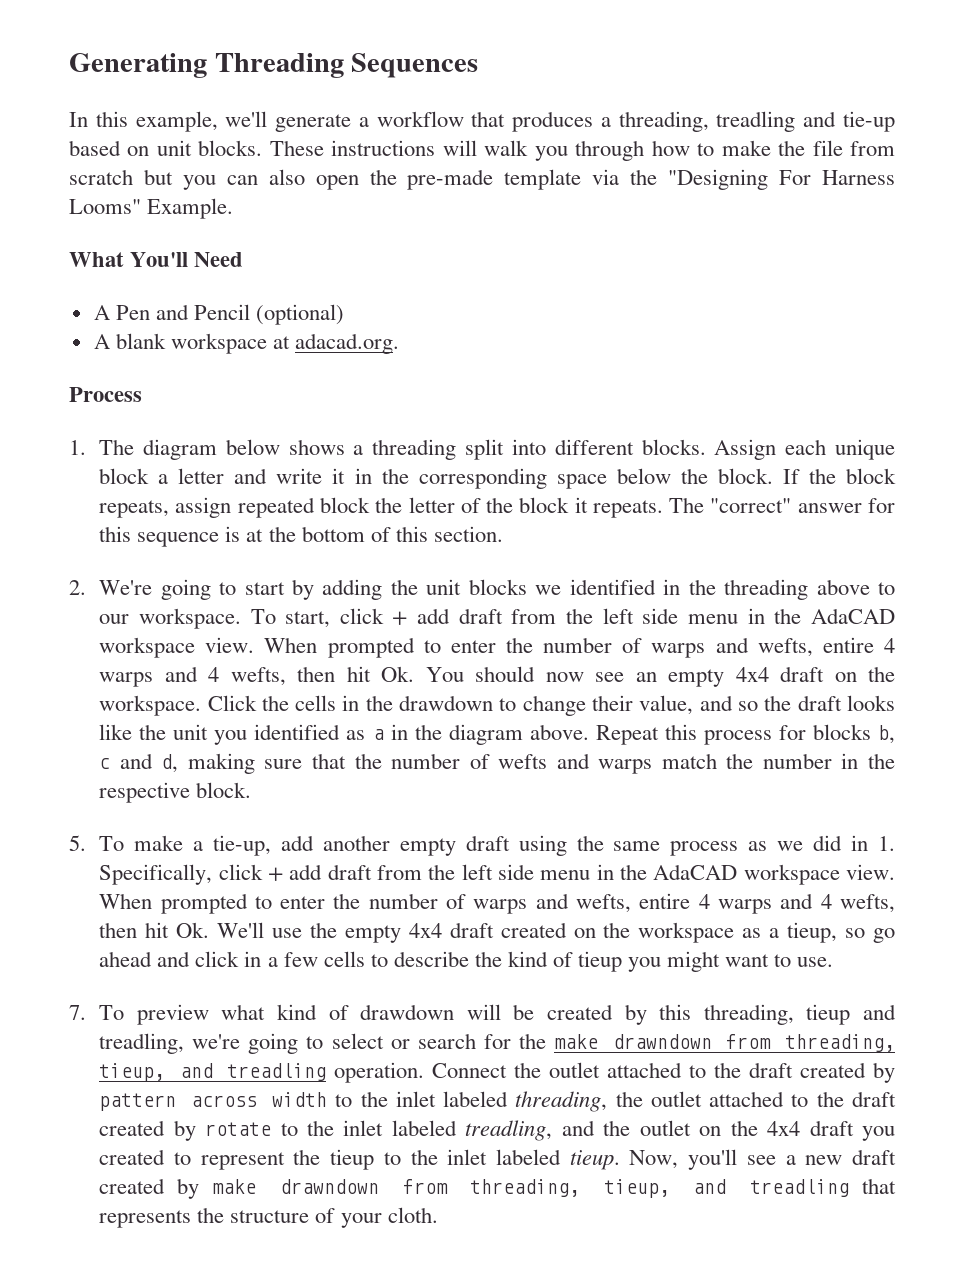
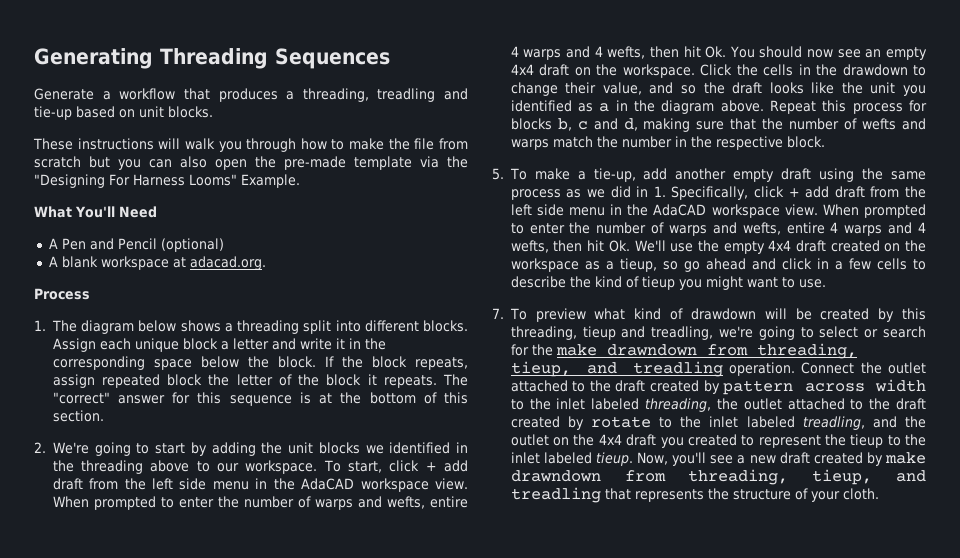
- In this example, we'll generate a workflow that produces a threading, treadling and tie-up based on unit blocks. These instructions will walk you through how to make the file from scratch but you can also open the pre-made template via the "Designing For Harness Looms" Example.
+ Generate a workflow that produces a threading, treadling and tie-up based on unit blocks.
+ These instructions will walk you through how to make the file from scratch but you can also open the pre-made template via the "Designing For Harness Looms" Example.

